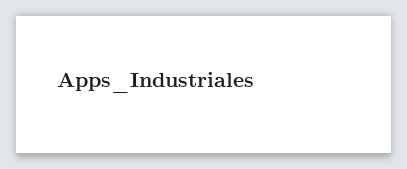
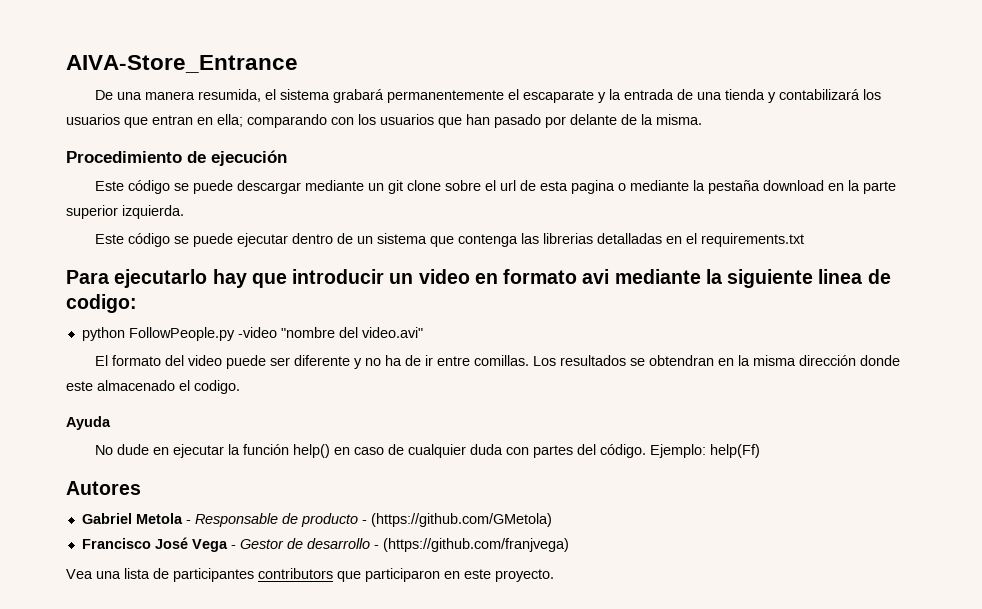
- Apps_Industriales
+ AIVA-Store_Entrance
+ De una manera resumida, el sistema grabará permanentemente el escaparate y la entrada de una tienda y contabilizará los usuarios que entran en ella; comparando con los usuarios que han pasado por delante de la misma.
+ Procedimiento de ejecución
+ Este código se puede descargar mediante un git clone sobre el url de esta pagina o mediante la pestaña download en la parte superior izquierda.
+ Este código se puede ejecutar dentro de un sistema que contenga las librerias detalladas en el requirements.txt
+ Para ejecutarlo hay que introducir un video en formato avi mediante la siguiente linea de codigo:
+ python FollowPeople.py -video "nombre del video.avi"
+ El formato del video puede ser diferente y no ha de ir entre comillas. Los resultados se obtendran en la misma dirección donde este almacenado el codigo.
+ Ayuda
+ No dude en ejecutar la función help() en caso de cualquier duda con partes del código. Ejemplo: help(Ff)
+ Autores
+ Gabriel Metola - Responsable de producto - (https://github.com/GMetola)
+ Francisco José Vega - Gestor de desarrollo - (https://github.com/franjvega)
+ Vea una lista de participantes contributors que participaron en este proyecto.

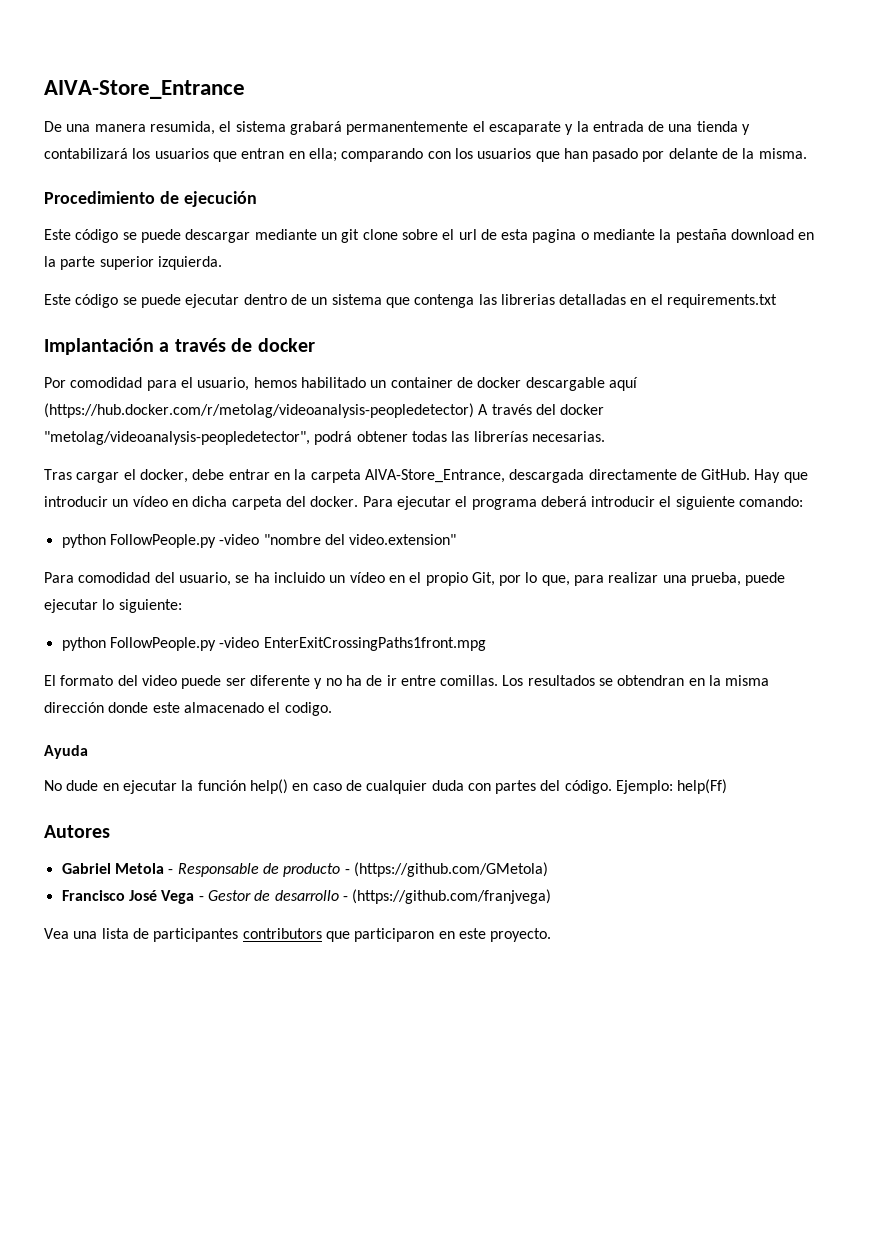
- Para ejecutarlo hay que introducir un video en formato avi mediante la siguiente linea de codigo:
+ Implantación a través de docker
+ Por comodidad para el usuario, hemos habilitado un container de docker descargable aquí (https://hub.docker.com/r/metolag/videoanalysis-peopledetector) A través del docker "metolag/videoanalysis-peopledetector", podrá obtener todas las librerías necesarias.
+ Tras cargar el docker, debe entrar en la carpeta AIVA-Store_Entrance, descargada directamente de GitHub. Hay que introducir un vídeo en dicha carpeta del docker. Para ejecutar el programa deberá introducir el siguiente comando:
- python FollowPeople.py -video "nombre del video.avi"
+ python FollowPeople.py -video "nombre del video.extension"
+ Para comodidad del usuario, se ha incluido un vídeo en el propio Git, por lo que, para realizar una prueba, puede ejecutar lo siguiente:
+ python FollowPeople.py -video EnterExitCrossingPaths1front.mpg

